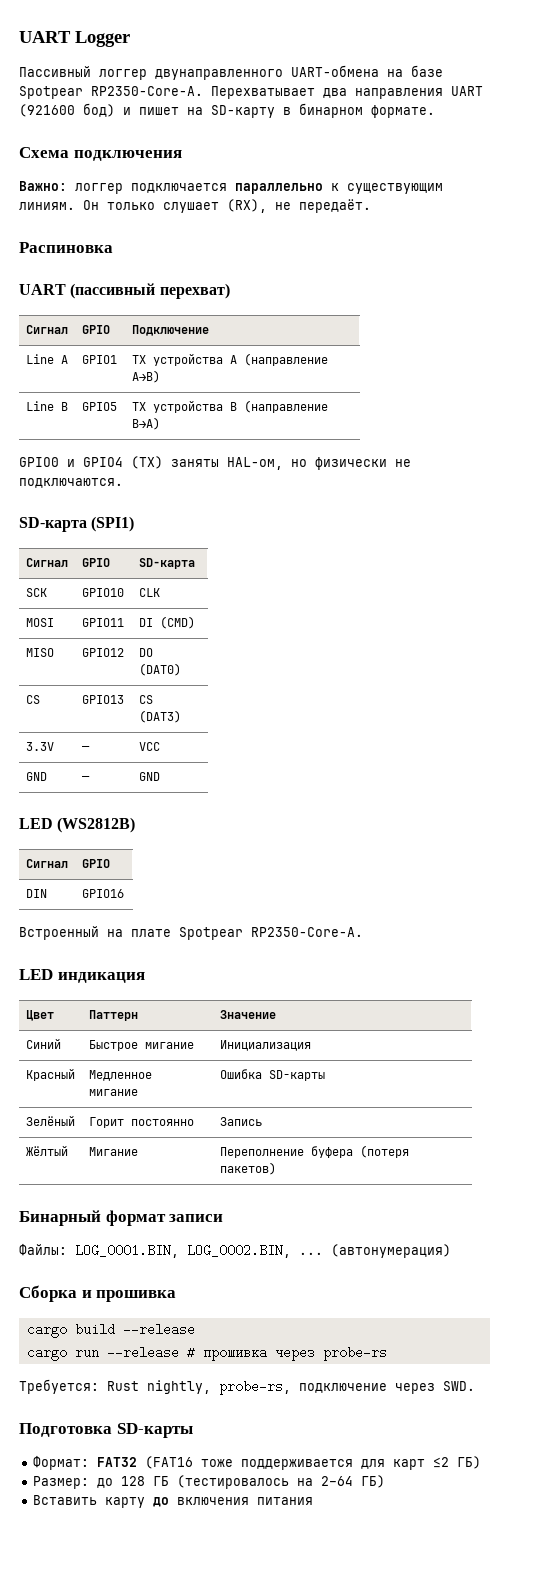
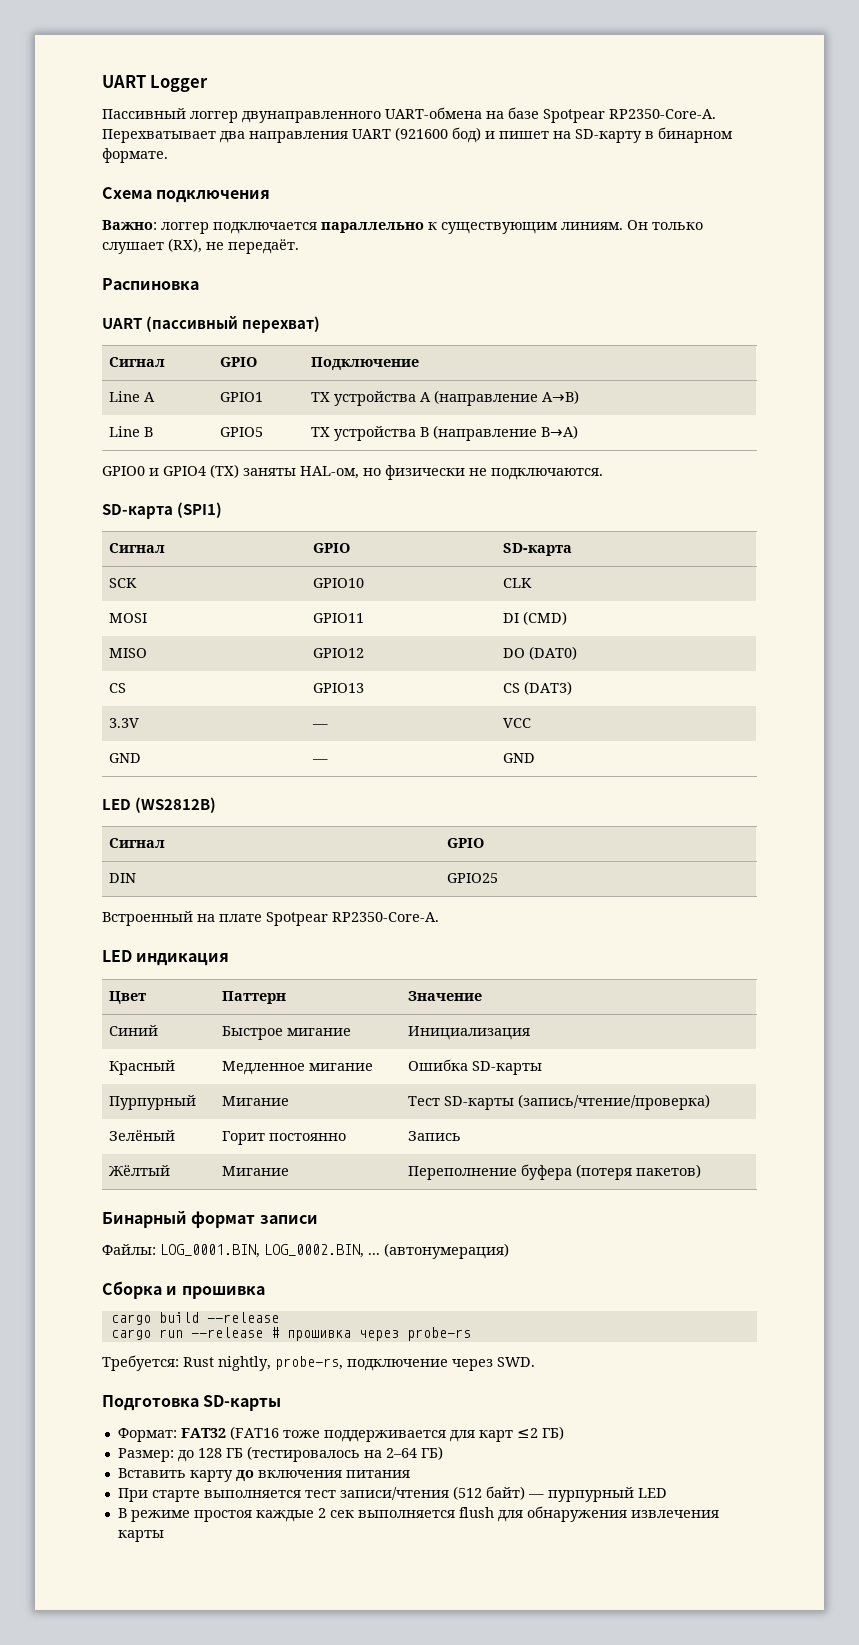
- DIN | GPIO16
+ DIN | GPIO25
+ Пурпурный | Мигание | Тест SD-карты (запись/чтение/проверка)
+ При старте выполняется тест записи/чтения (512 байт) — пурпурный LED
+ В режиме простоя каждые 2 сек выполняется flush для обнаружения извлечения карты

